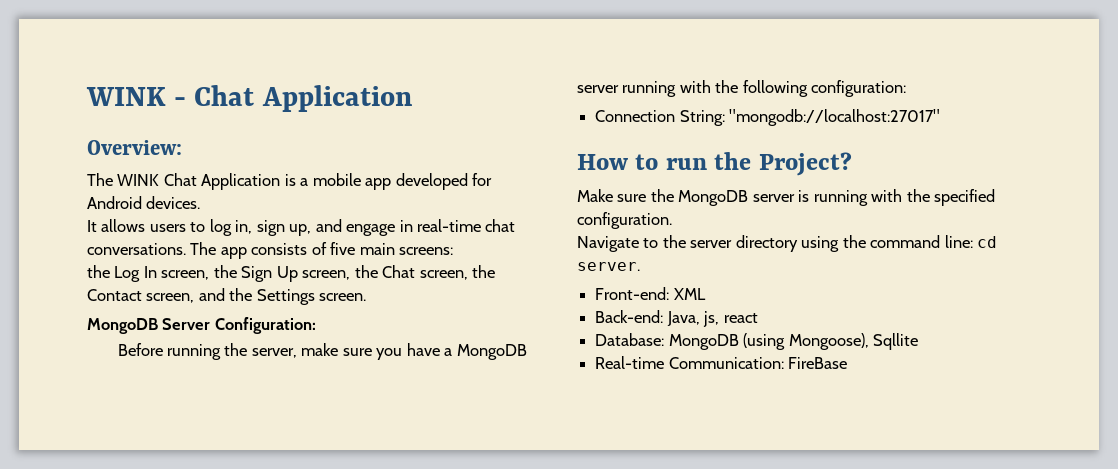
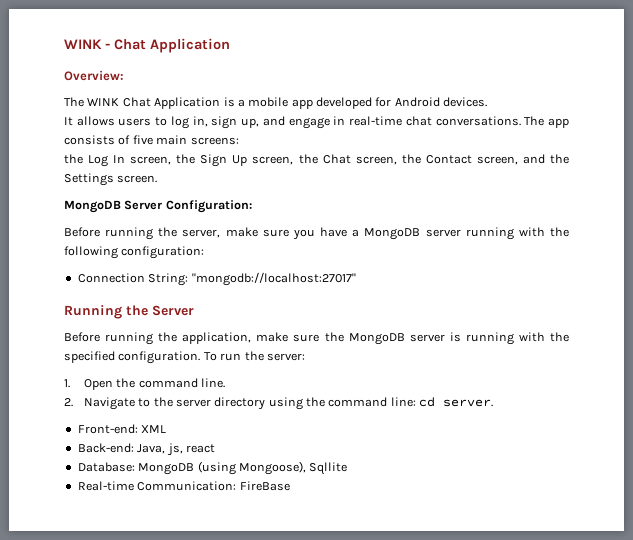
- How to run the Project?
- Make sure the MongoDB server is running with the specified configuration.
- Navigate to the server directory using the command line: cd server.
+ Running the Server
+ Before running the application, make sure the MongoDB server is running with the specified configuration. To run the server:
+ 1. Open the command line.
+ 2. Navigate to the server directory using the command line: cd server.

